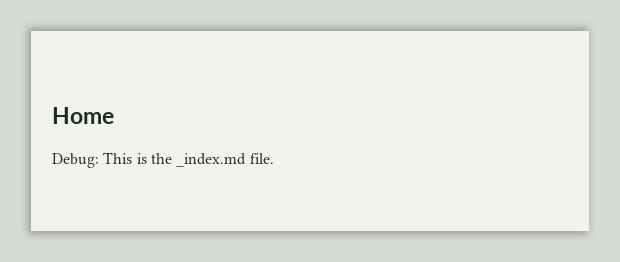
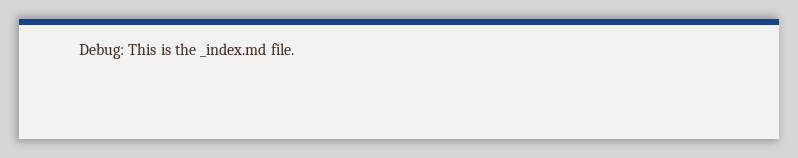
- Home

